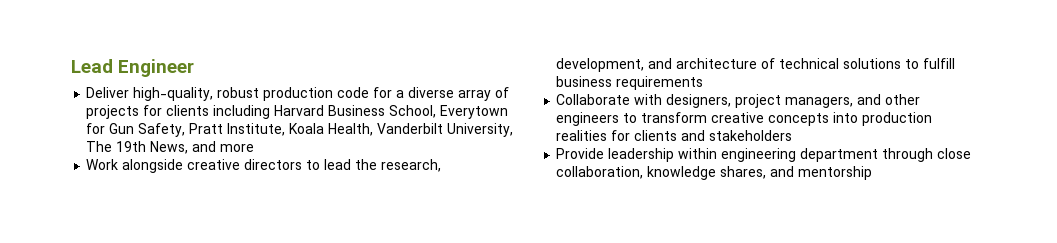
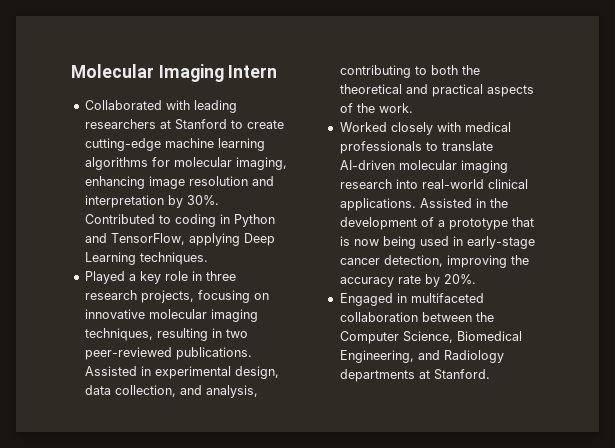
- Lead Engineer
- Deliver high-quality, robust production code for a diverse array of projects for clients including Harvard Business School, Everytown for Gun Safety, Pratt Institute, Koala Health, Vanderbilt University, The 19th News, and more
- Work alongside creative directors to lead the research, development, and architecture of technical solutions to fulfill business requirements
- Collaborate with designers, project managers, and other engineers to transform creative concepts into production realities for clients and stakeholders
- Provide leadership within engineering department through close collaboration, knowledge shares, and mentorship
+ Molecular Imaging Intern
+ Collaborated with leading researchers at Stanford to create cutting-edge machine learning algorithms for molecular imaging, enhancing image resolution and interpretation by 30%. Contributed to coding in Python and TensorFlow, applying Deep Learning techniques.
+ Played a key role in three research projects, focusing on innovative molecular imaging techniques, resulting in two peer-reviewed publications. Assisted in experimental design, data collection, and analysis, contributing to both the theoretical and practical aspects of the work.
+ Worked closely with medical professionals to translate AI-driven molecular imaging research into real-world clinical applications. Assisted in the development of a prototype that is now being used in early-stage cancer detection, improving the accuracy rate by 20%.
+ Engaged in multifaceted collaboration between the Computer Science, Biomedical Engineering, and Radiology departments at Stanford.

